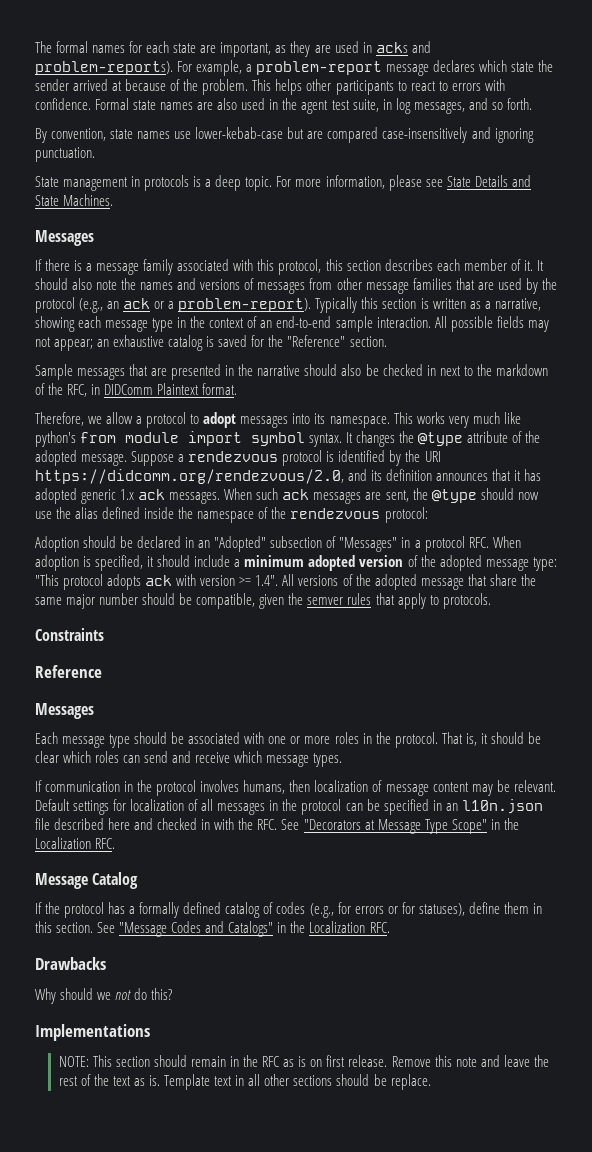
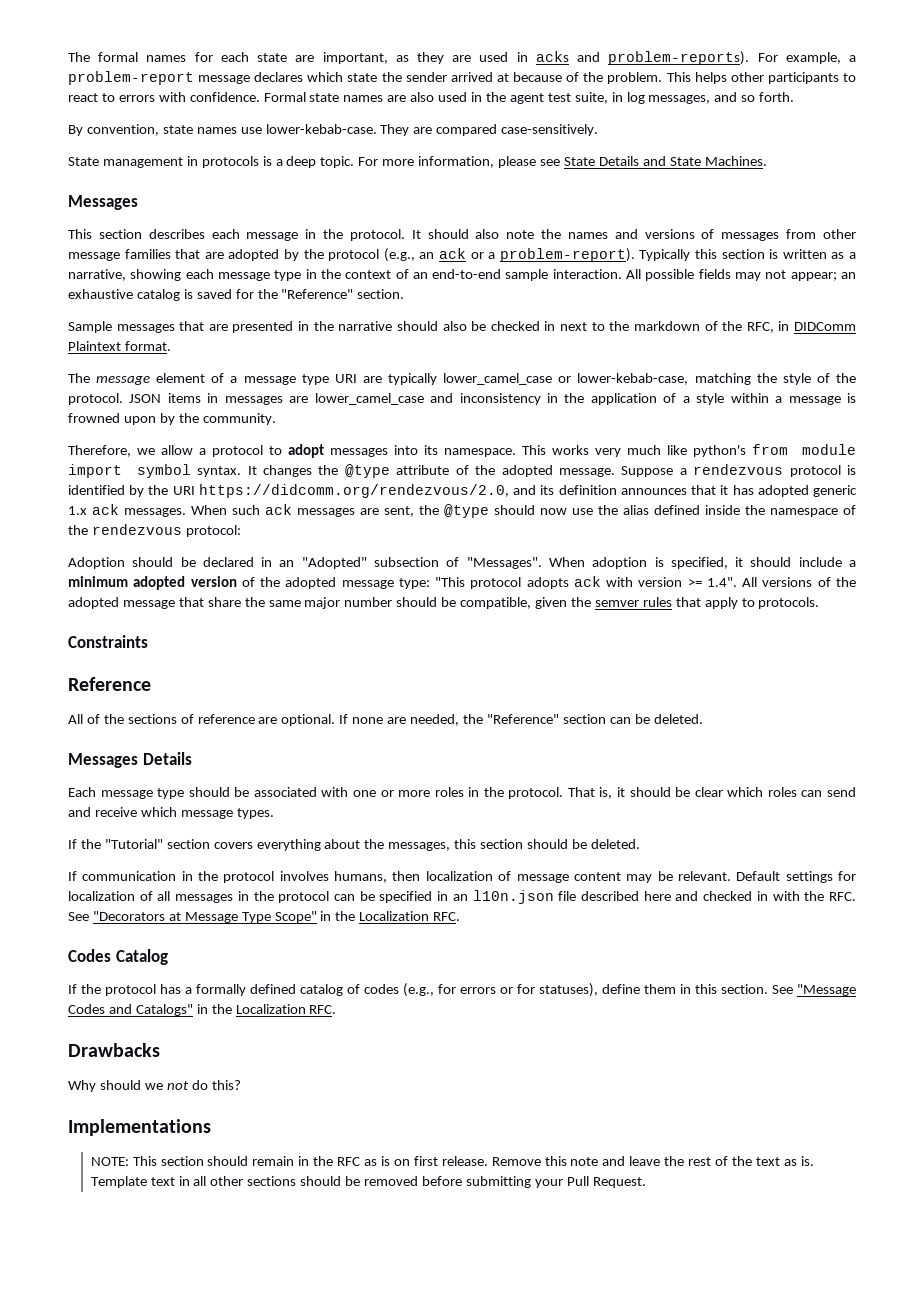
- By convention, state names use lower-kebab-case but are compared case-insensitively and ignoring punctuation.
+ By convention, state names use lower-kebab-case. They are compared case-sensitively.
- If there is a message family associated with this protocol, this section describes each member of it.
+ This section describes each message in the protocol.
- It should also note the names and versions of messages from other message families that are used by the protocol (e.g., an ack or a problem-report).
+ It should also note the names and versions of messages from other message families that are adopted by the protocol (e.g., an ack or a problem-report).
+ The message element of a message type URI are typically lower_camel_case or lower-kebab-case, matching the style of the protocol. JSON items in messages are lower_camel_case and inconsistency in the application of a style within a message is frowned upon by the community.
- Adoption should be declared in an "Adopted" subsection of "Messages" in a protocol RFC. When adoption is specified, it should include a minimum adopted version of the adopted message type: "This protocol adopts ack with version >= 1.4". All versions of the adopted message that share the same major number should be compatible, given the semver rules that apply to protocols.
+ Adoption should be declared in an "Adopted" subsection of "Messages". When adoption is specified, it should include a minimum adopted version of the adopted message type: "This protocol adopts ack with version >= 1.4". All versions of the adopted message that share the same major number should be compatible, given the semver rules that apply to protocols.
  Reference
- Messages
+ All of the sections of reference are optional. If none are needed, the "Reference" section can be deleted.
+ Messages Details
+ If the "Tutorial" section covers everything about the messages, this section should be deleted.
- Message Catalog
+ Codes Catalog
- Template text in all other sections should be replace.
+ Template text in all other sections should be removed before submitting your Pull Request.

